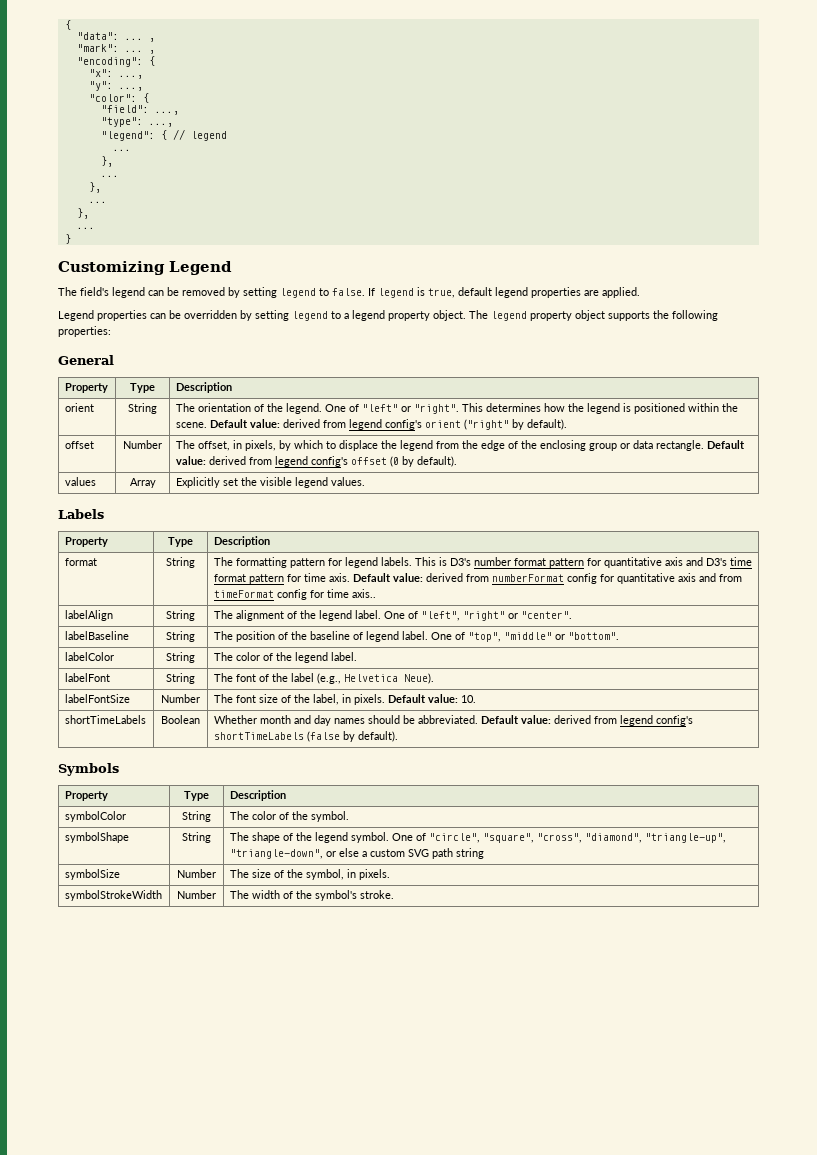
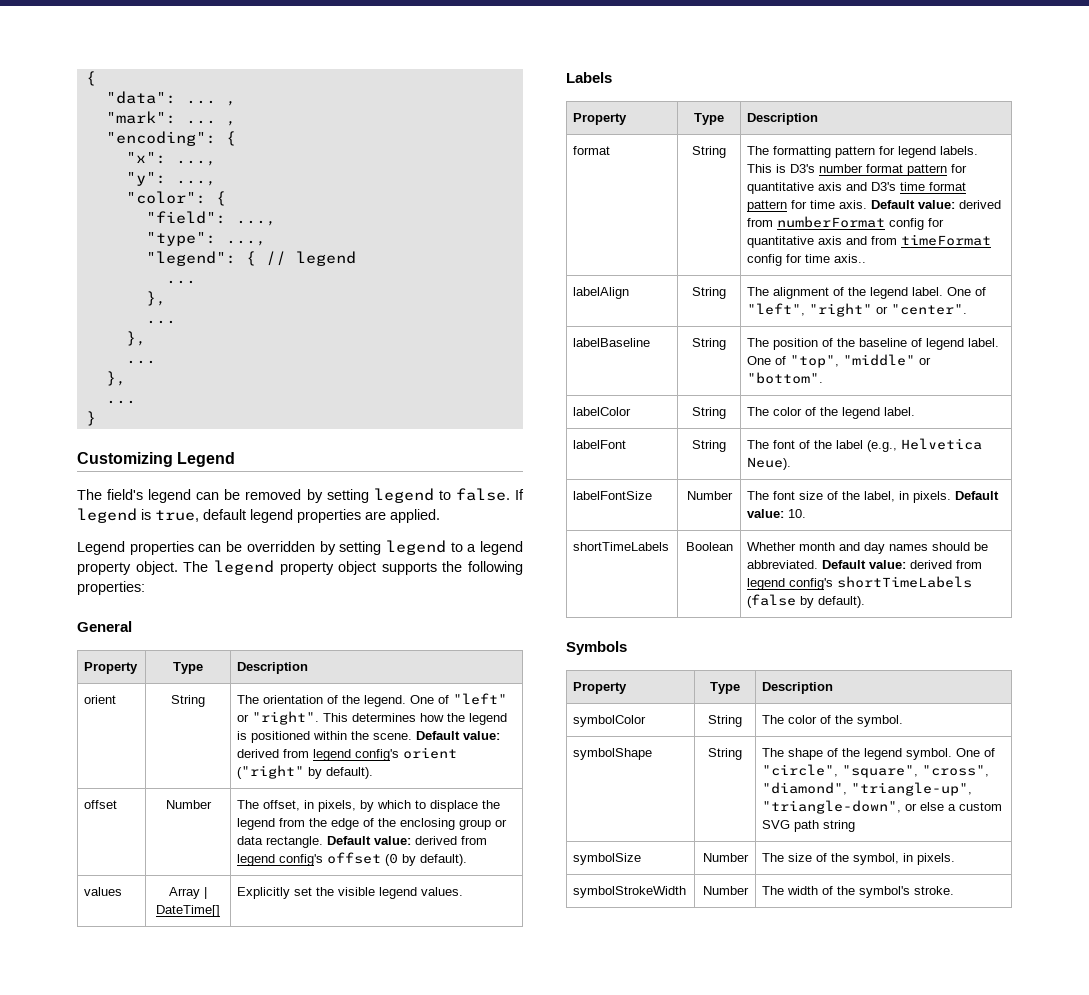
- values | Array | Explicitly set the visible legend values.
+ values | Array | DateTime[] | Explicitly set the visible legend values.

